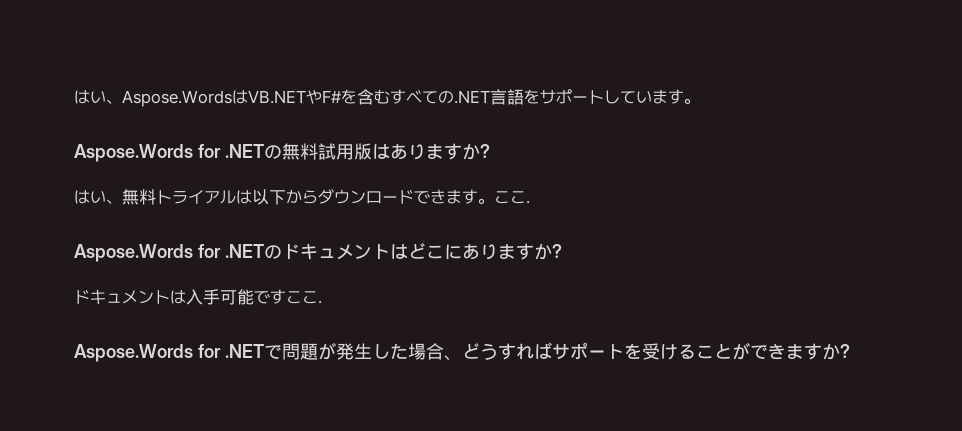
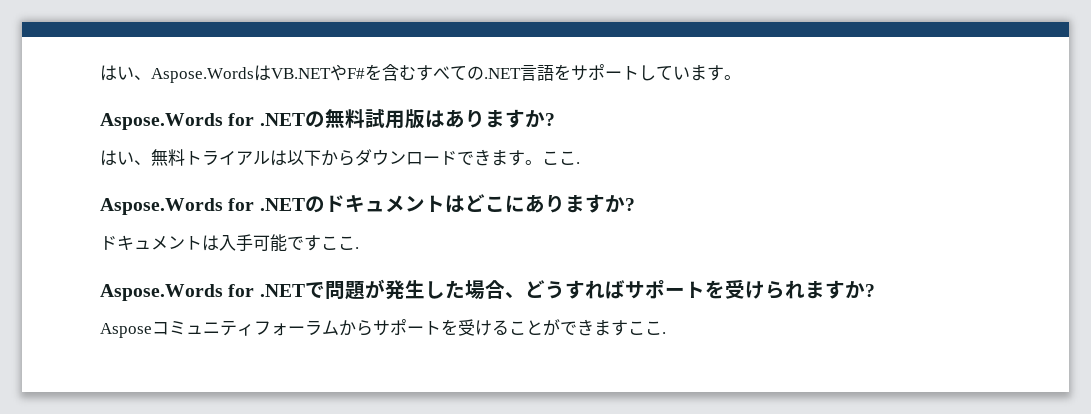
- Aspose.Words for .NETで問題が発生した場合、どうすればサポートを受けることができますか?
+ Aspose.Words for .NETで問題が発生した場合、どうすればサポートを受けられますか?
+ Asposeコミュニティフォーラムからサポートを受けることができますここ.

